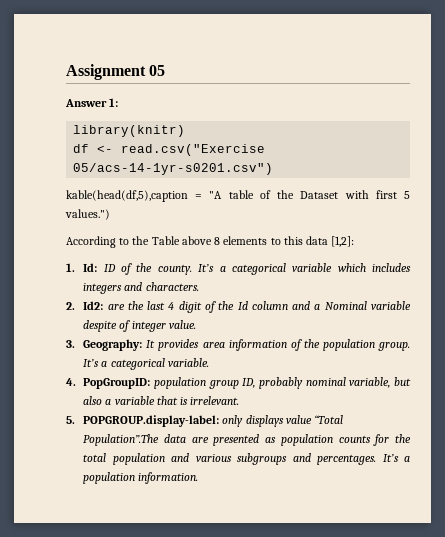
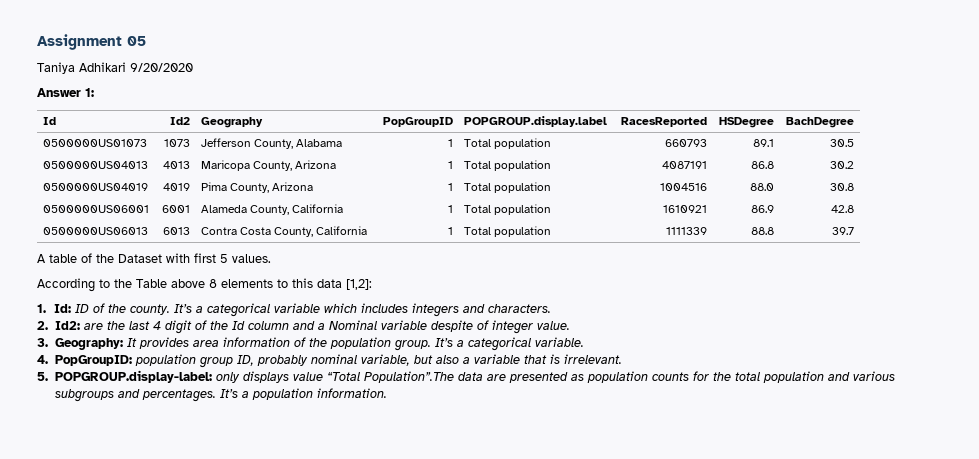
+ Taniya Adhikari 9/20/2020
- library(knitr)
- df <- read.csv("Exercise 05/acs-14-1yr-s0201.csv")
- kable(head(df,5),caption = "A table of the Dataset with first 5 values.")
+ Id | Id2 | Geography | PopGroupID | POPGROUP.display.label | RacesReported | HSDegree | BachDegree
+ 0500000US01073 | 1073 | Jefferson County, Alabama | 1 | Total population | 660793 | 89.1 | 30.5
+ 0500000US04013 | 4013 | Maricopa County, Arizona | 1 | Total population | 4087191 | 86.8 | 30.2
+ 0500000US04019 | 4019 | Pima County, Arizona | 1 | Total population | 1004516 | 88.0 | 30.8
+ 0500000US06001 | 6001 | Alameda County, California | 1 | Total population | 1610921 | 86.9 | 42.8
+ 0500000US06013 | 6013 | Contra Costa County, California | 1 | Total population | 1111339 | 88.8 | 39.7
+ A table of the Dataset with first 5 values.

